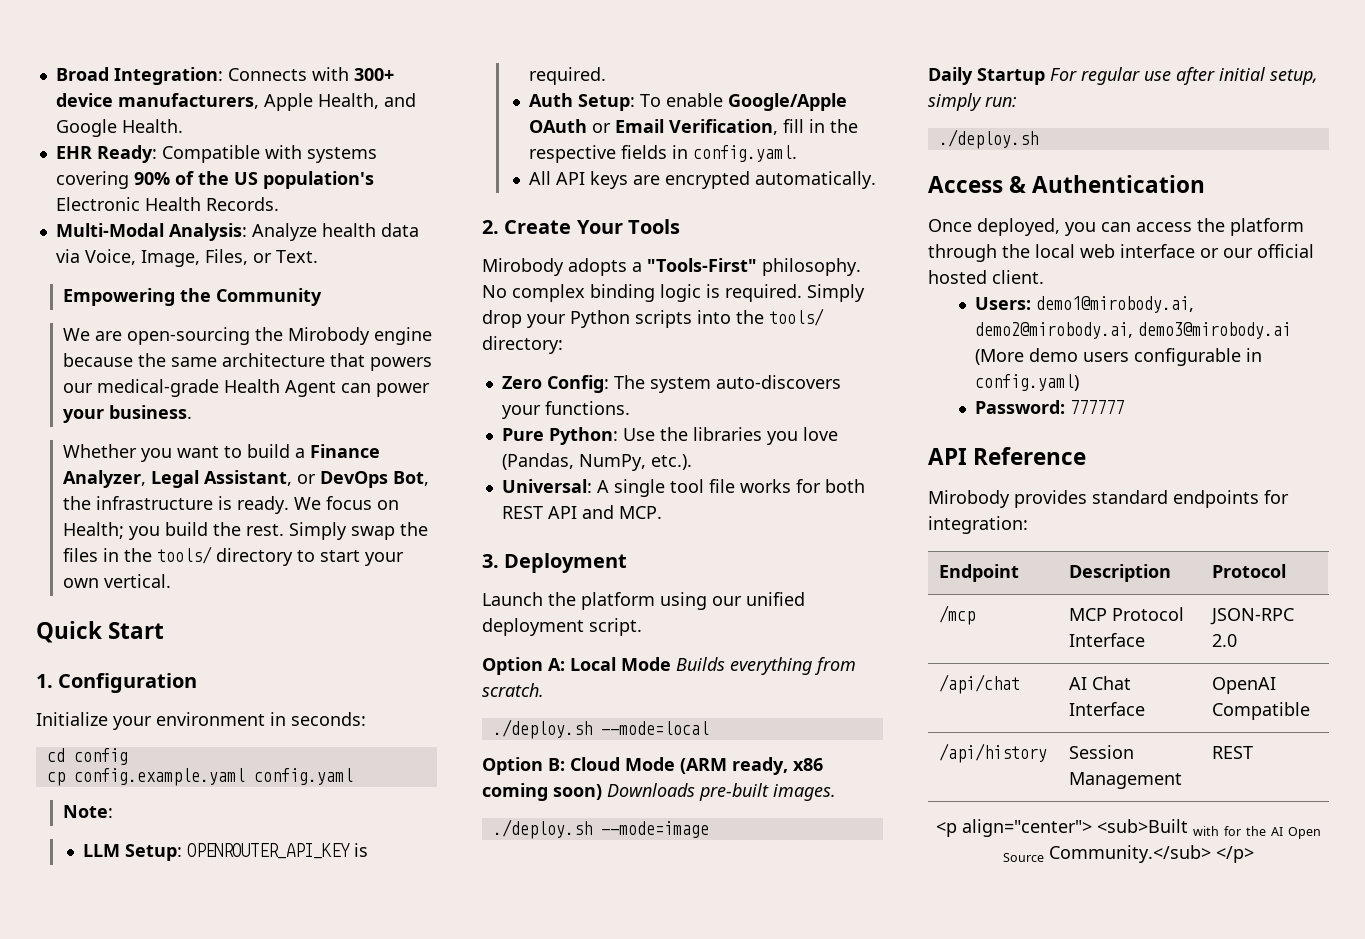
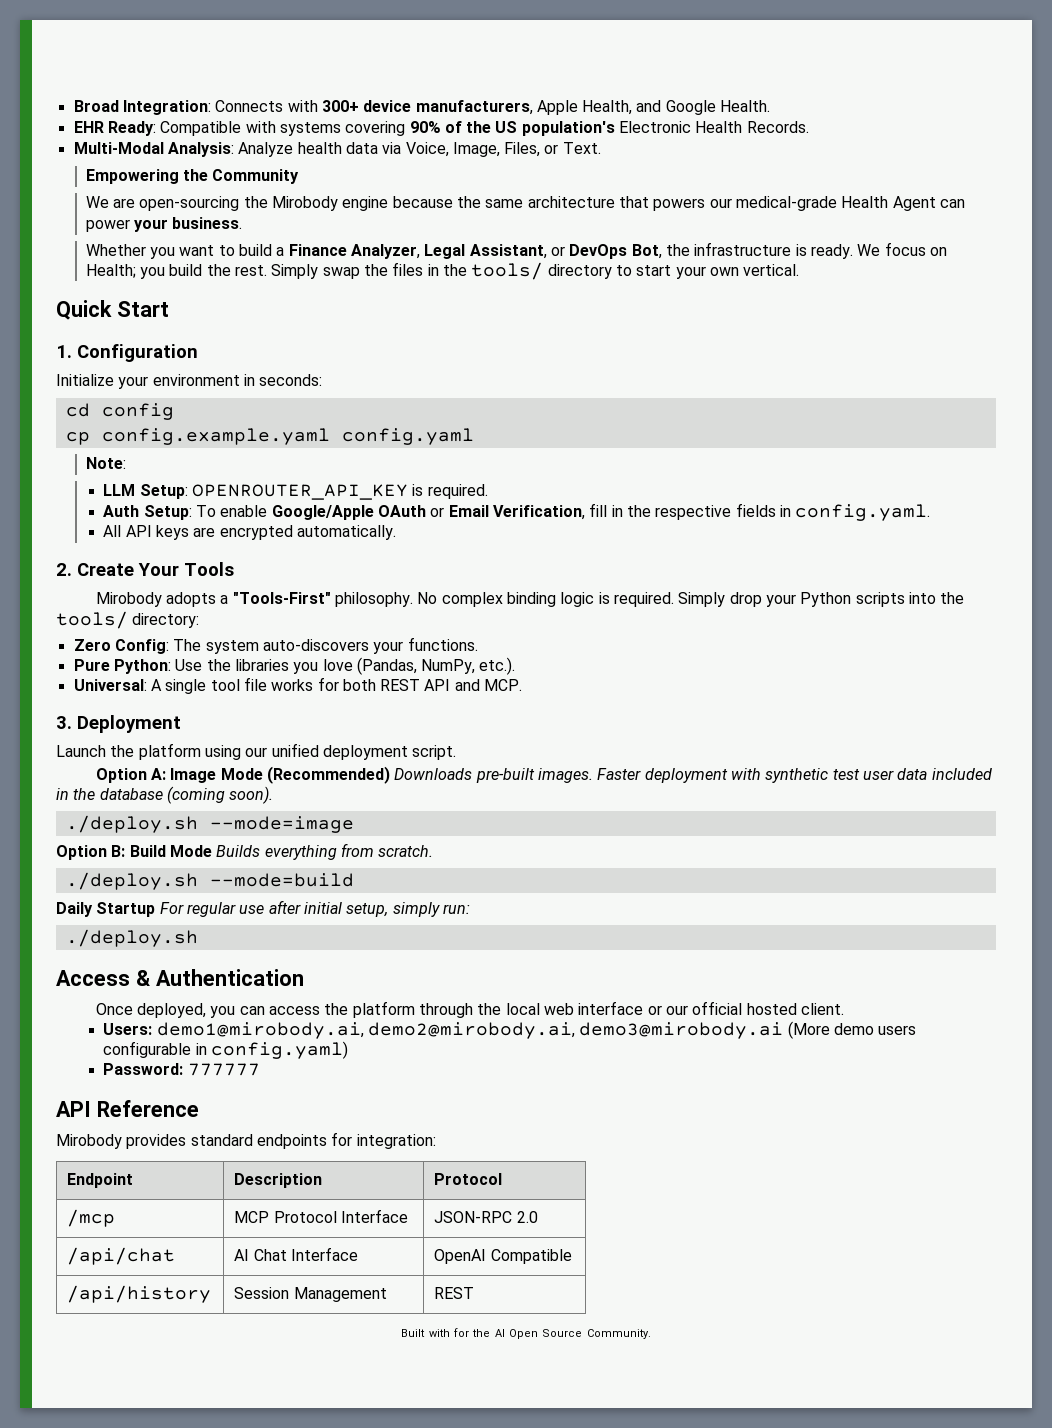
- Option A: Local Mode Builds everything from scratch.
+ Option A: Image Mode (Recommended) Downloads pre-built images. Faster deployment with synthetic test user data included in the database (coming soon).
+ ./deploy.sh --mode=image
+ Option B: Build Mode Builds everything from scratch.
- ./deploy.sh --mode=local
- Option B: Cloud Mode (ARM ready, x86 coming soon) Downloads pre-built images.
- ./deploy.sh --mode=image
+ ./deploy.sh --mode=build
- <p align="center"> <sub>Built with for the AI Open Source Community.</sub> </p>
+ Built with for the AI Open Source Community.

